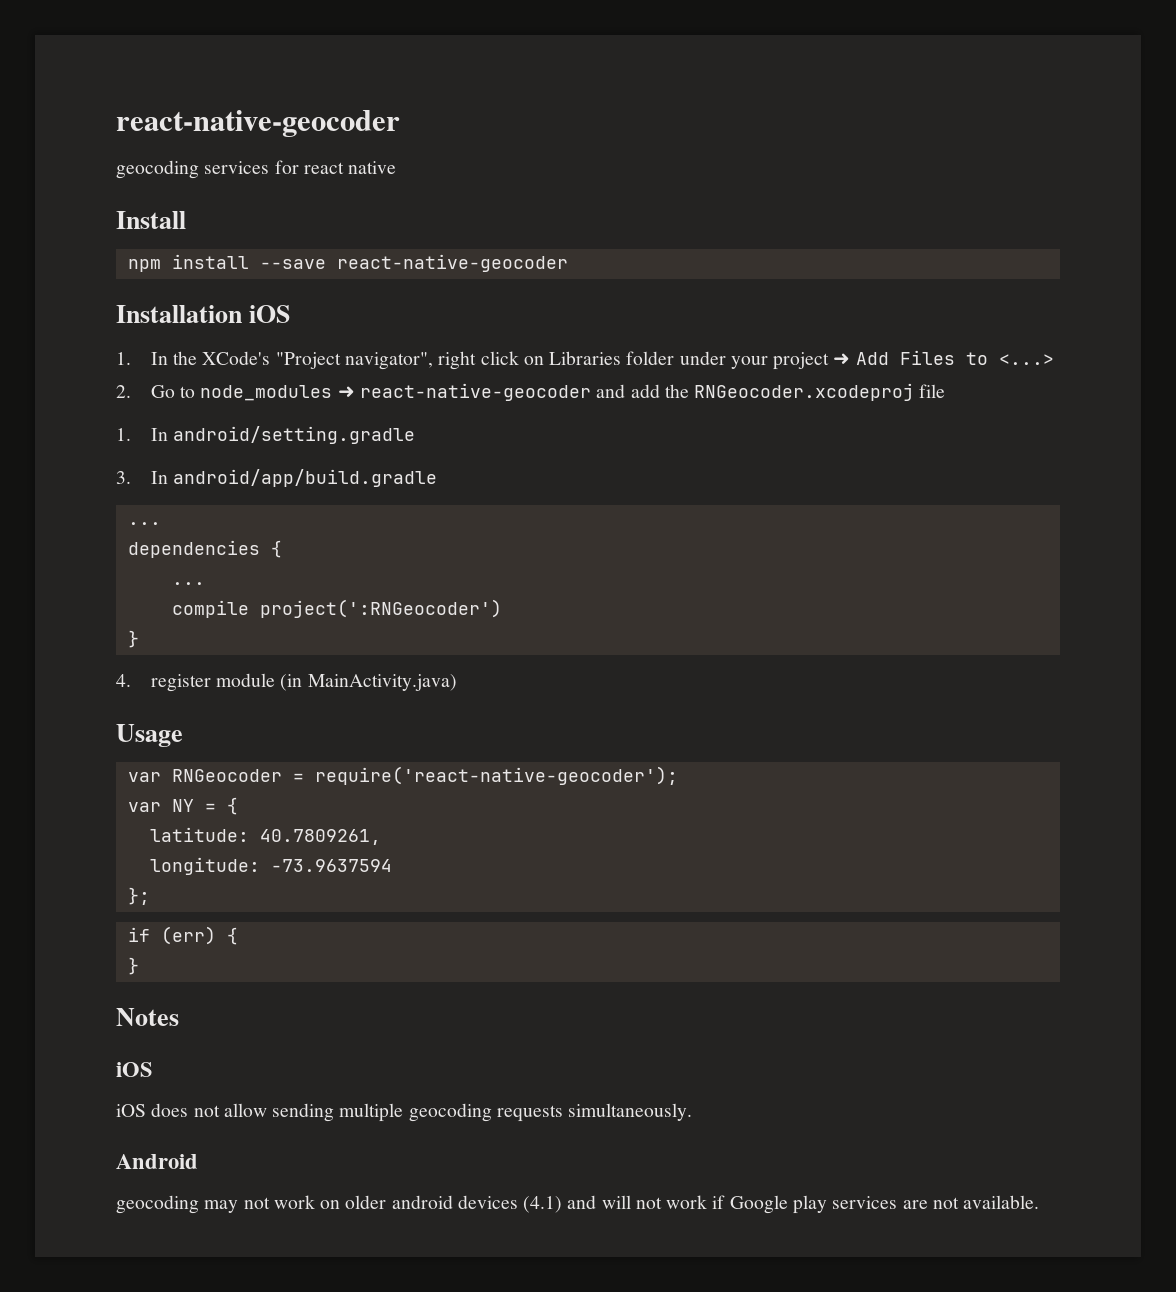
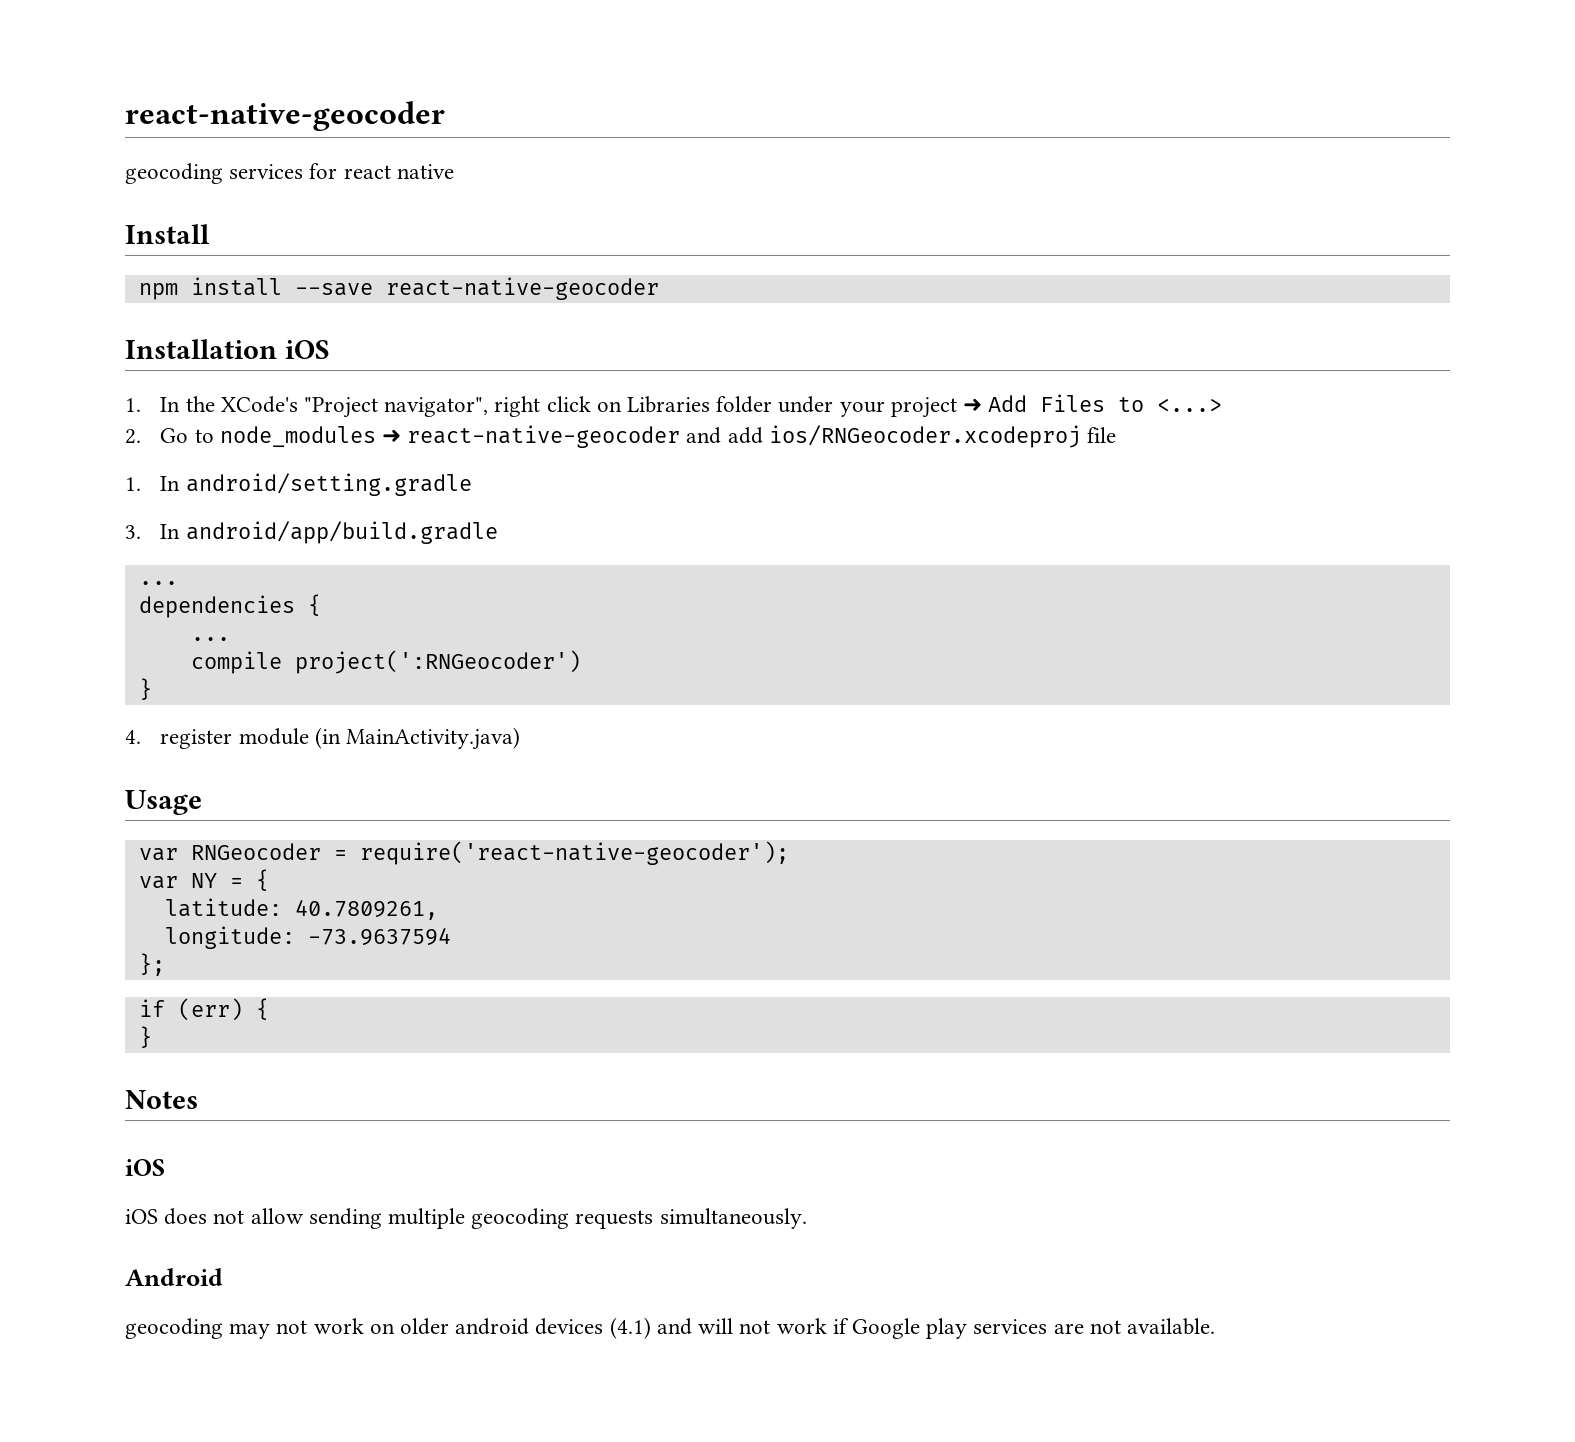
- 2. Go to node_modules ➜ react-native-geocoder and add the RNGeocoder.xcodeproj file
+ 2. Go to node_modules ➜ react-native-geocoder and add ios/RNGeocoder.xcodeproj file

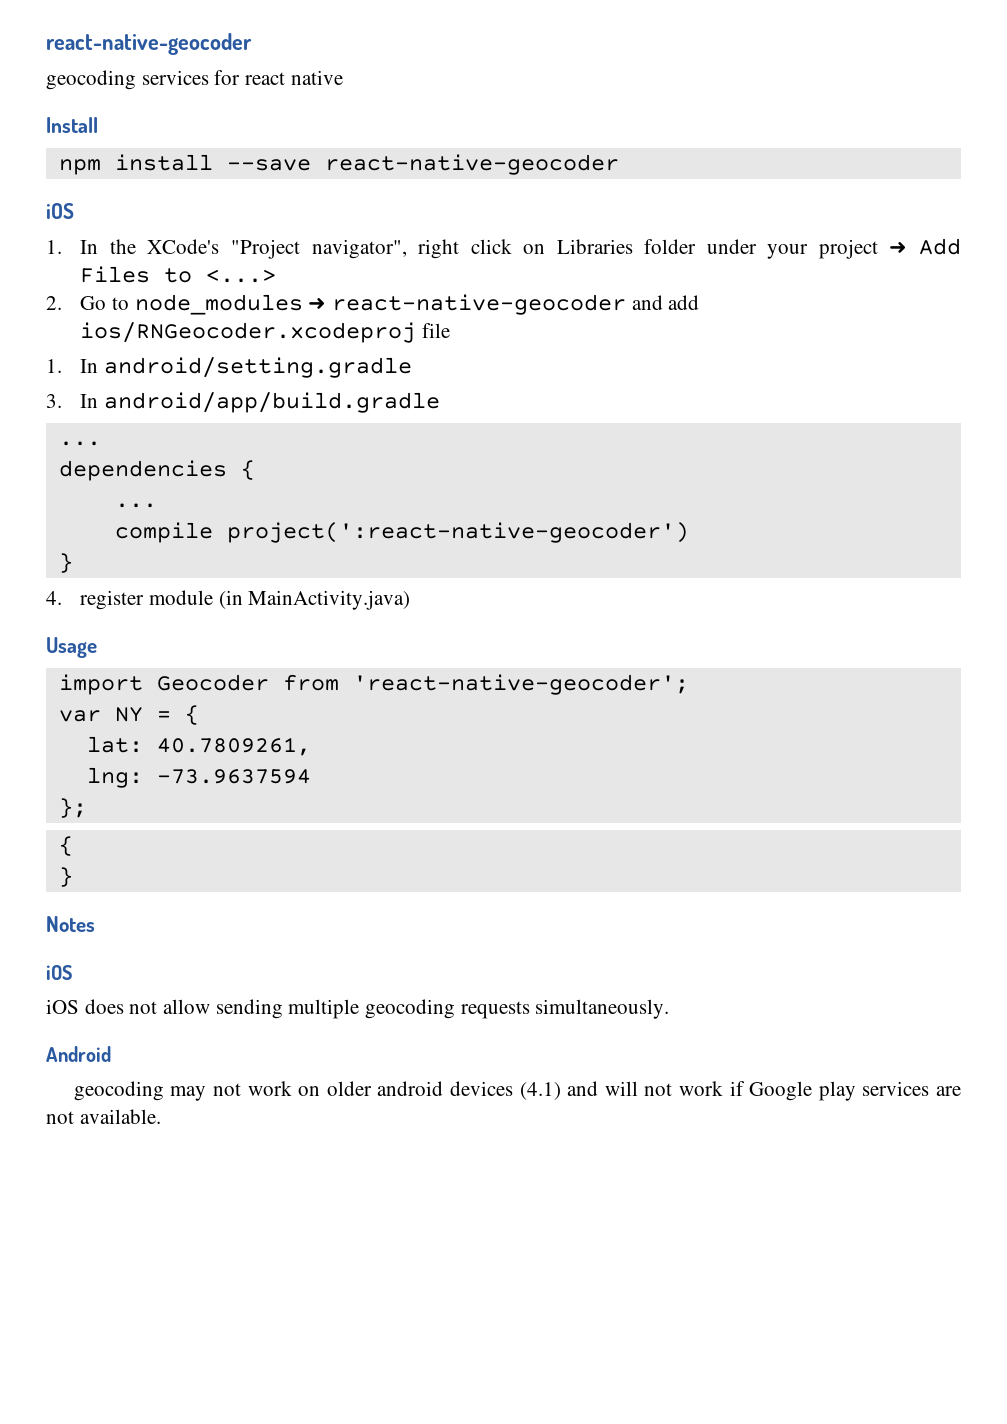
  npm install --save react-native-geocoder
- Installation iOS
+ iOS
- compile project(':RNGeocoder')
+ compile project(':react-native-geocoder')
- var RNGeocoder = require('react-native-geocoder');
+ import Geocoder from 'react-native-geocoder';
- latitude: 40.7809261,
+ lat: 40.7809261,
- longitude: -73.9637594
+ lng: -73.9637594
  };
- if (err) {
+ {

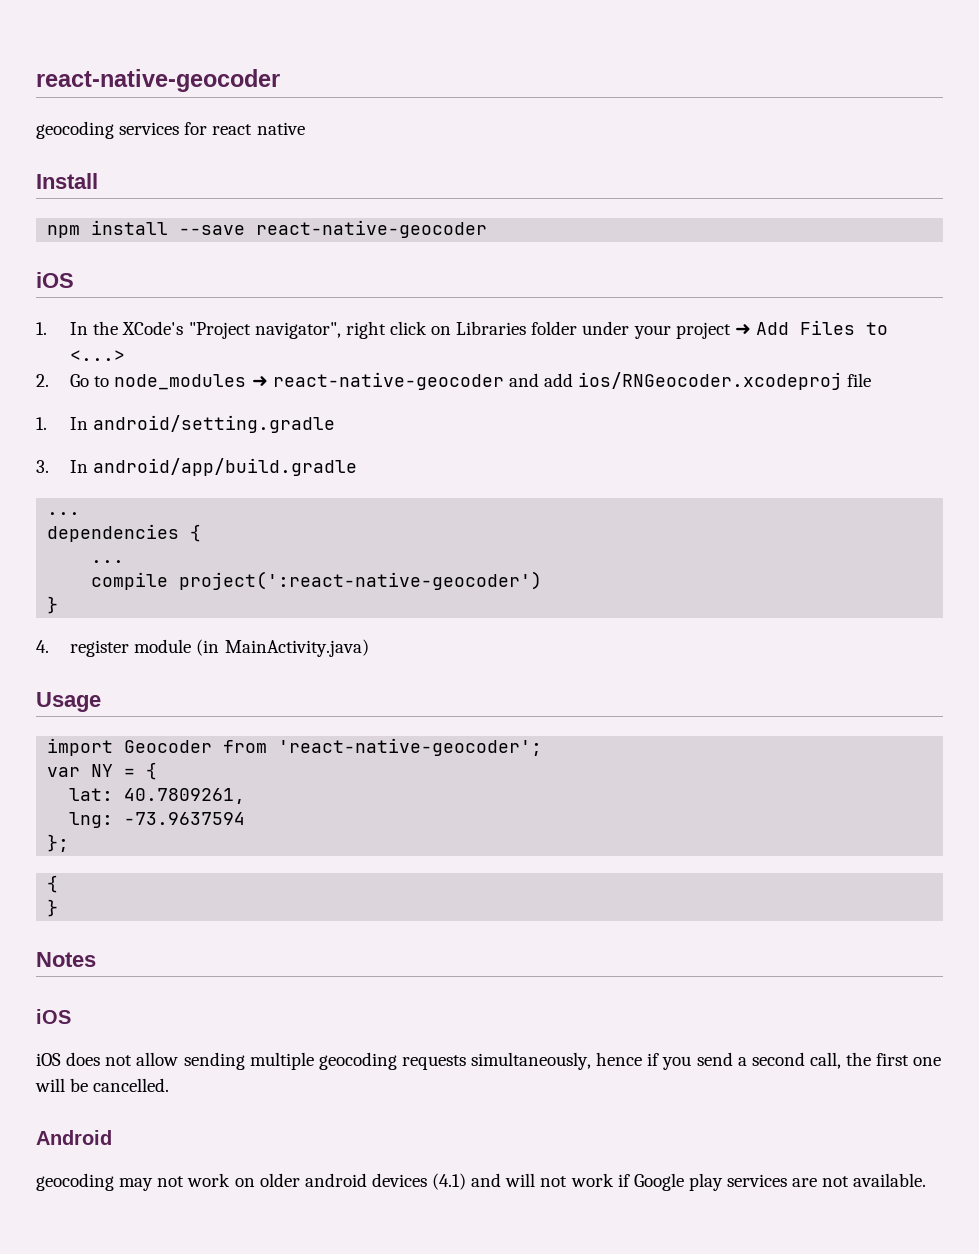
- iOS does not allow sending multiple geocoding requests simultaneously.
+ iOS does not allow sending multiple geocoding requests simultaneously, hence if you send a second call, the first one will be cancelled.

